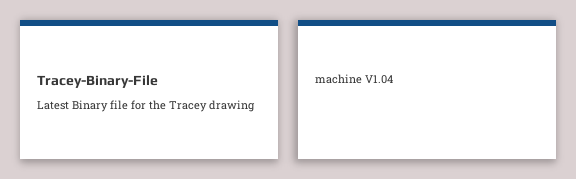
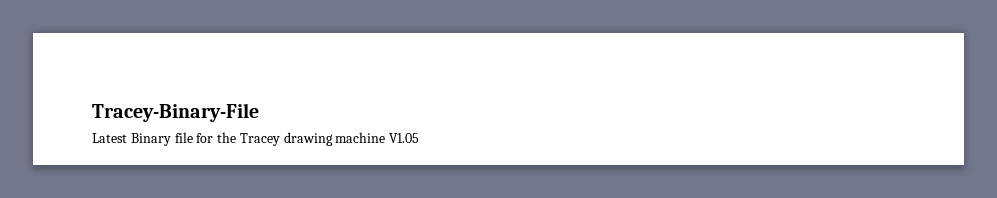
- Latest Binary file for the Tracey drawing machine V1.04
+ Latest Binary file for the Tracey drawing machine V1.05

